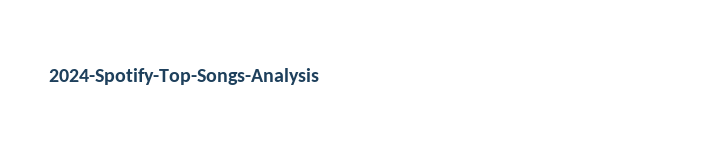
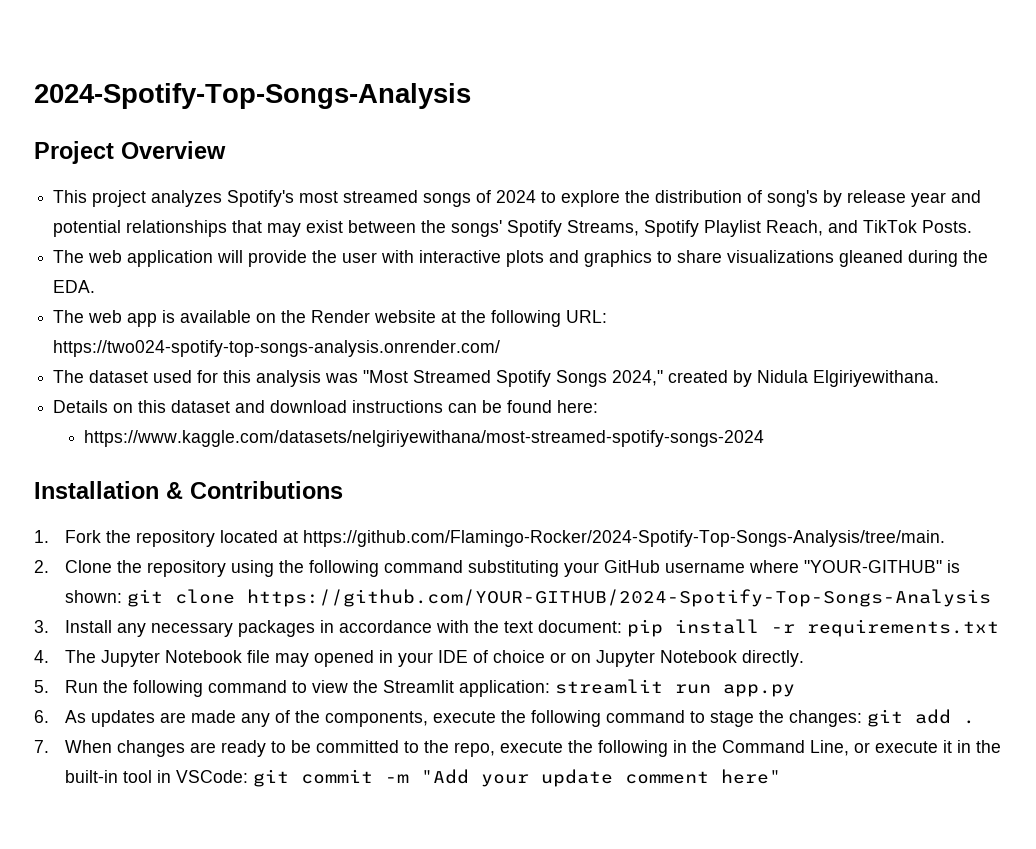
+ Project Overview
+ This project analyzes Spotify's most streamed songs of 2024 to explore the distribution of song's by release year and potential relationships that may exist between the songs' Spotify Streams, Spotify Playlist Reach, and TikTok Posts.
+ The web application will provide the user with interactive plots and graphics to share visualizations gleaned during the EDA.
+ The web app is available on the Render website at the following URL: https://two024-spotify-top-songs-analysis.onrender.com/
+ The dataset used for this analysis was "Most Streamed Spotify Songs 2024," created by Nidula Elgiriyewithana.
+ Details on this dataset and download instructions can be found here:
+ https://www.kaggle.com/datasets/nelgiriyewithana/most-streamed-spotify-songs-2024
+ Installation & Contributions
+ 1. Fork the repository located at https://github.com/Flamingo-Rocker/2024-Spotify-Top-Songs-Analysis/tree/main.
+ 2. Clone the repository using the following command substituting your GitHub username where "YOUR-GITHUB" is shown: git clone https://github.com/YOUR-GITHUB/2024-Spotify-Top-Songs-Analysis
+ 3. Install any necessary packages in accordance with the text document: pip install -r requirements.txt
+ 4. The Jupyter Notebook file may opened in your IDE of choice or on Jupyter Notebook directly.
+ 5. Run the following command to view the Streamlit application: streamlit run app.py
+ 6. As updates are made any of the components, execute the following command to stage the changes: git add .
+ 7. When changes are ready to be committed to the repo, execute the following in the Command Line, or execute it in the built-in tool in VSCode: git commit -m "Add your update comment here"

